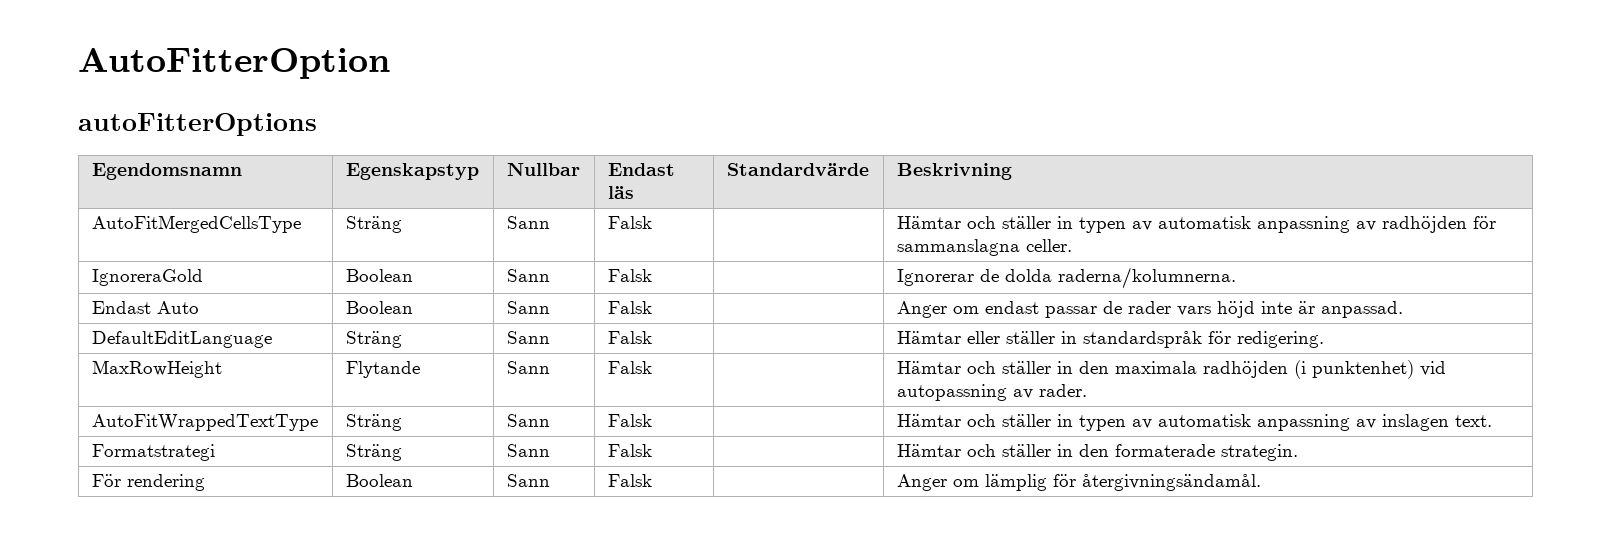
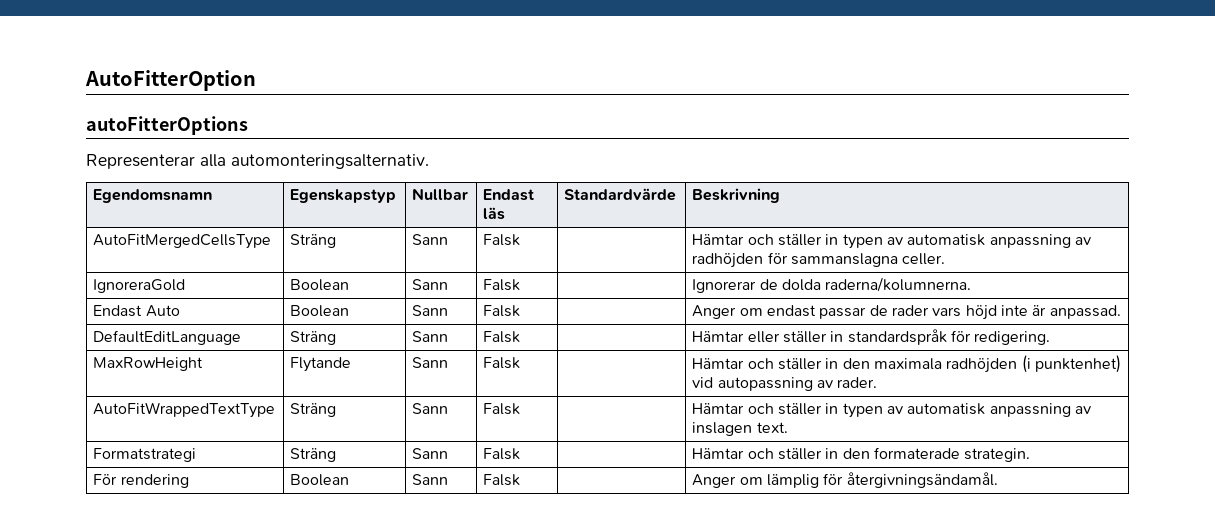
+ Representerar alla automonteringsalternativ.

